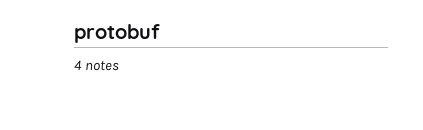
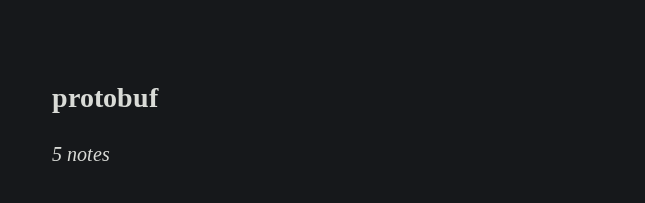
- 4 notes
+ 5 notes

